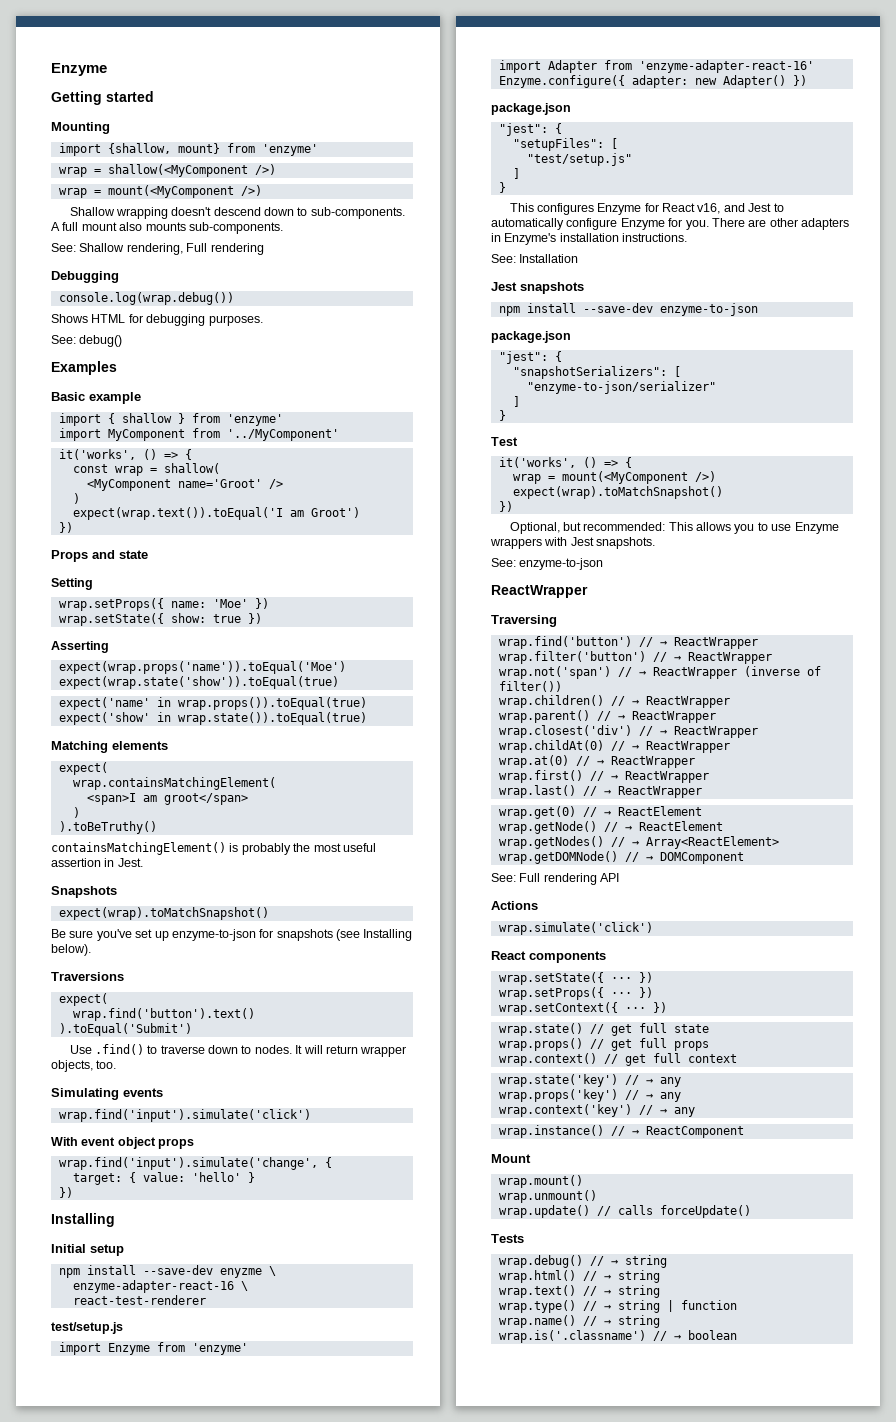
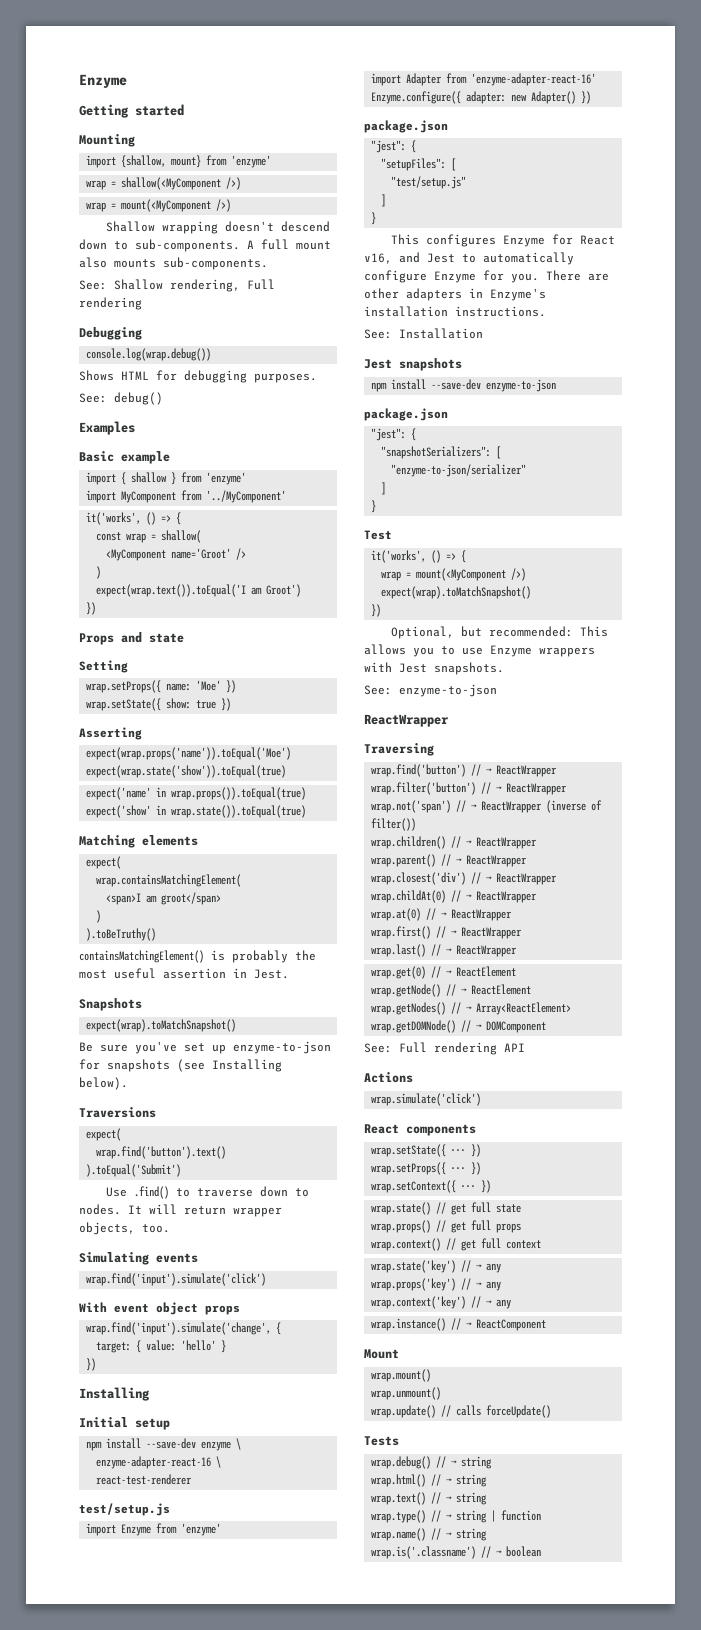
- npm install --save-dev enyzme \
+ npm install --save-dev enzyme \

